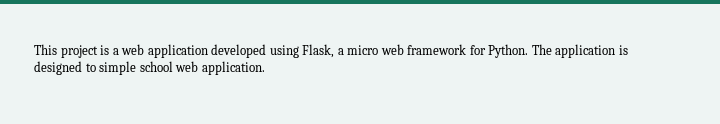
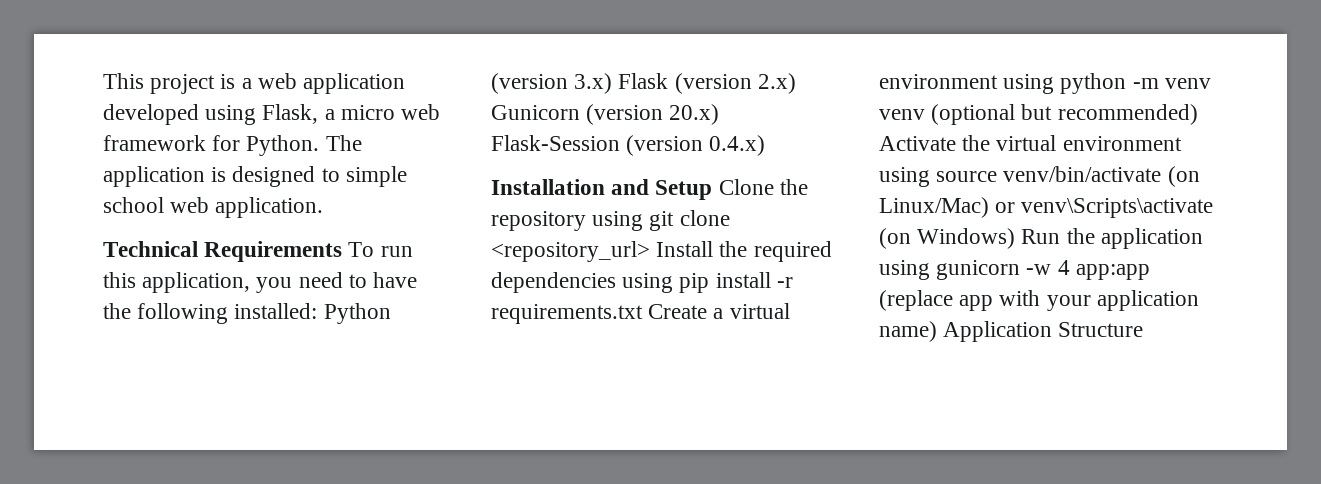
+ Technical Requirements To run this application, you need to have the following installed: Python (version 3.x) Flask (version 2.x) Gunicorn (version 20.x) Flask-Session (version 0.4.x)
+ Installation and Setup Clone the repository using git clone <repository_url> Install the required dependencies using pip install -r requirements.txt Create a virtual environment using python -m venv venv (optional but recommended) Activate the virtual environment using source venv/bin/activate (on Linux/Mac) or venv\Scripts\activate (on Windows) Run the application using gunicorn -w 4 app:app (replace app with your application name) Application Structure

